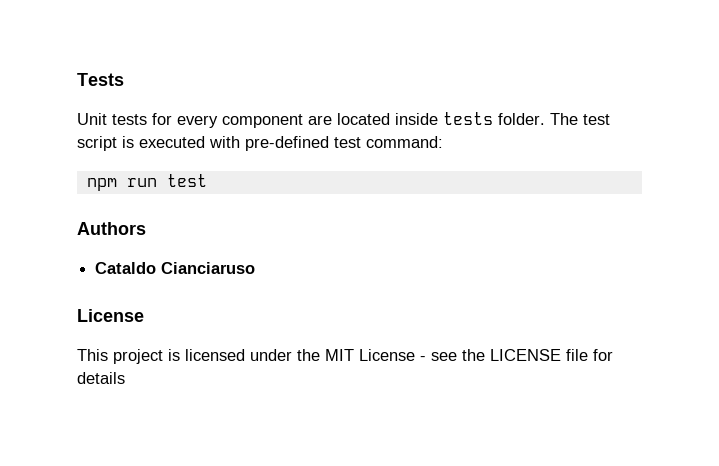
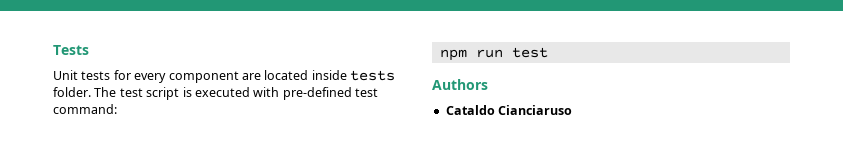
  Cataldo Cianciaruso
- License
- This project is licensed under the MIT License - see the LICENSE file for details

